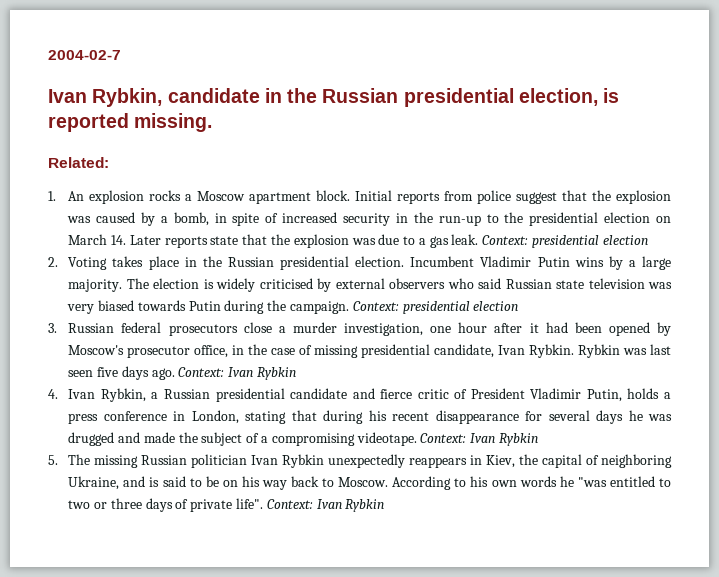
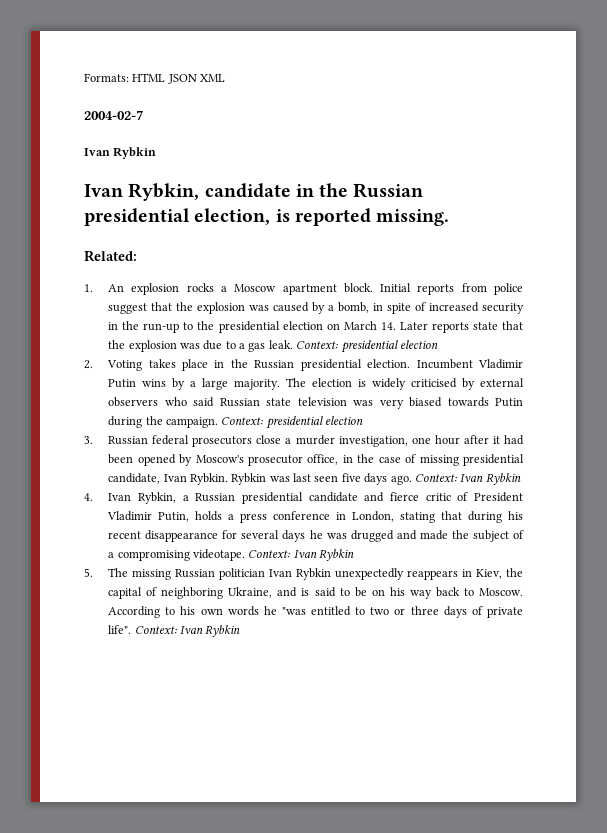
+ Formats: HTML JSON XML
  2004-02-7
+ Ivan Rybkin

